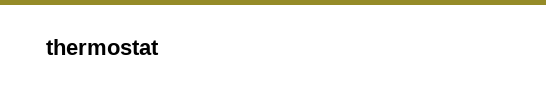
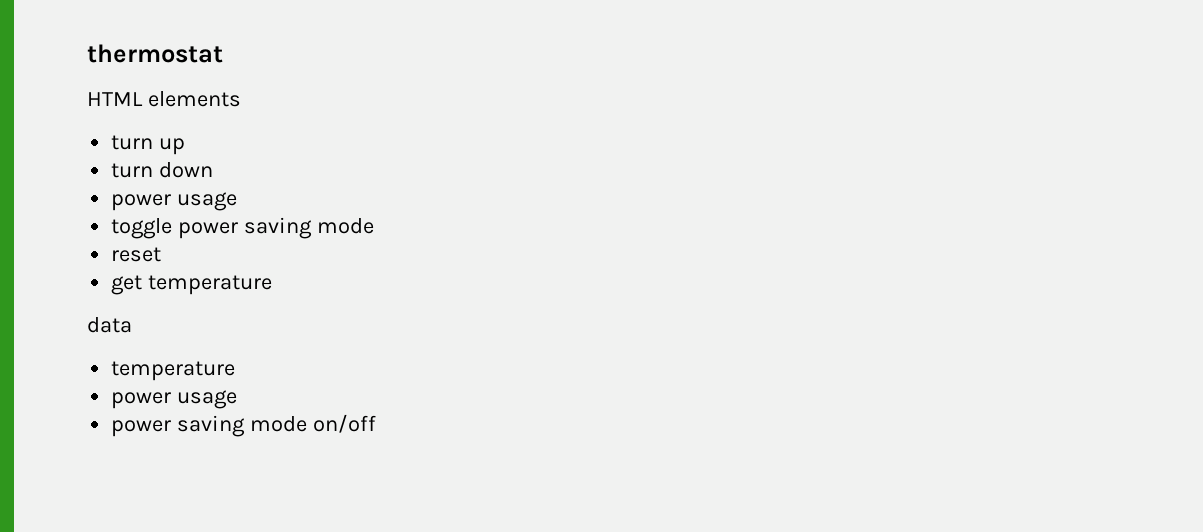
+ HTML elements
+ turn up
+ turn down
+ power usage
+ toggle power saving mode
+ reset
+ get temperature
+ data
+ temperature
+ power usage
+ power saving mode on/off

